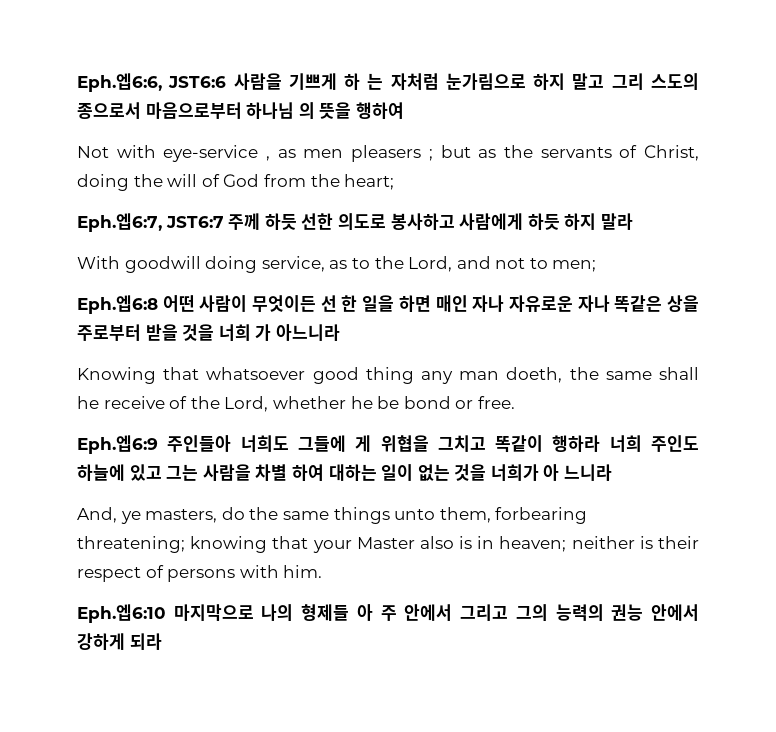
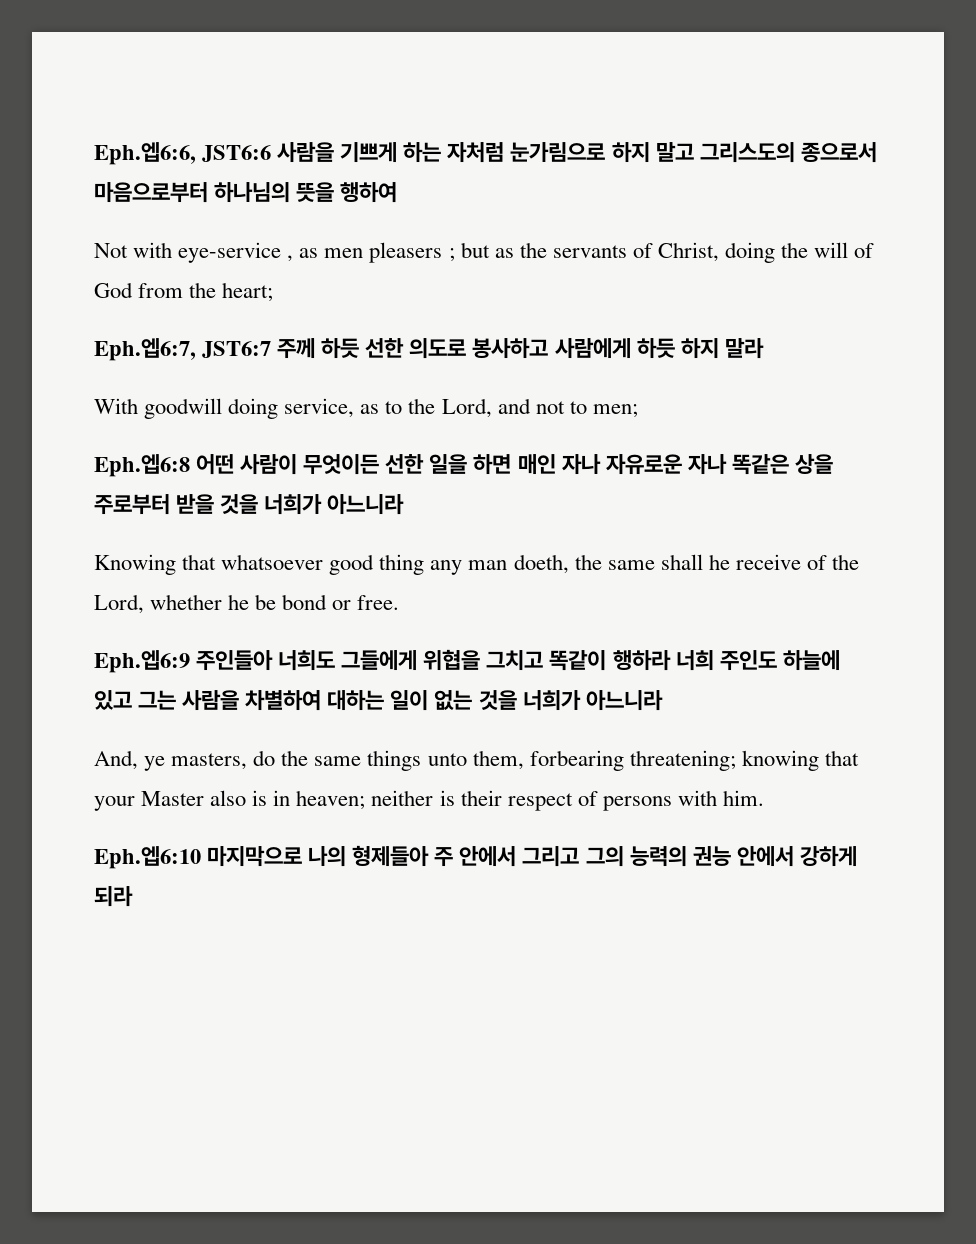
- Eph.엡6:6, JST6:6 사람을 기쁘게 하 는 자처럼 눈가림으로 하지 말고 그리 스도의 종으로서 마음으로부터 하나님 의 뜻을 행하여
+ Eph.엡6:6, JST6:6 사람을 기쁘게 하는 자처럼 눈가림으로 하지 말고 그리스도의 종으로서 마음으로부터 하나님의 뜻을 행하여
- Eph.엡6:8 어떤 사람이 무엇이든 선 한 일을 하면 매인 자나 자유로운 자나 똑같은 상을 주로부터 받을 것을 너희 가 아느니라
+ Eph.엡6:8 어떤 사람이 무엇이든 선한 일을 하면 매인 자나 자유로운 자나 똑같은 상을 주로부터 받을 것을 너희가 아느니라
- Eph.엡6:9 주인들아 너희도 그들에 게 위협을 그치고 똑같이 행하라 너희 주인도 하늘에 있고 그는 사람을 차별 하여 대하는 일이 없는 것을 너희가 아 느니라
+ Eph.엡6:9 주인들아 너희도 그들에게 위협을 그치고 똑같이 행하라 너희 주인도 하늘에 있고 그는 사람을 차별하여 대하는 일이 없는 것을 너희가 아느니라
- Eph.엡6:10 마지막으로 나의 형제들 아 주 안에서 그리고 그의 능력의 권능 안에서 강하게 되라
+ Eph.엡6:10 마지막으로 나의 형제들아 주 안에서 그리고 그의 능력의 권능 안에서 강하게 되라

